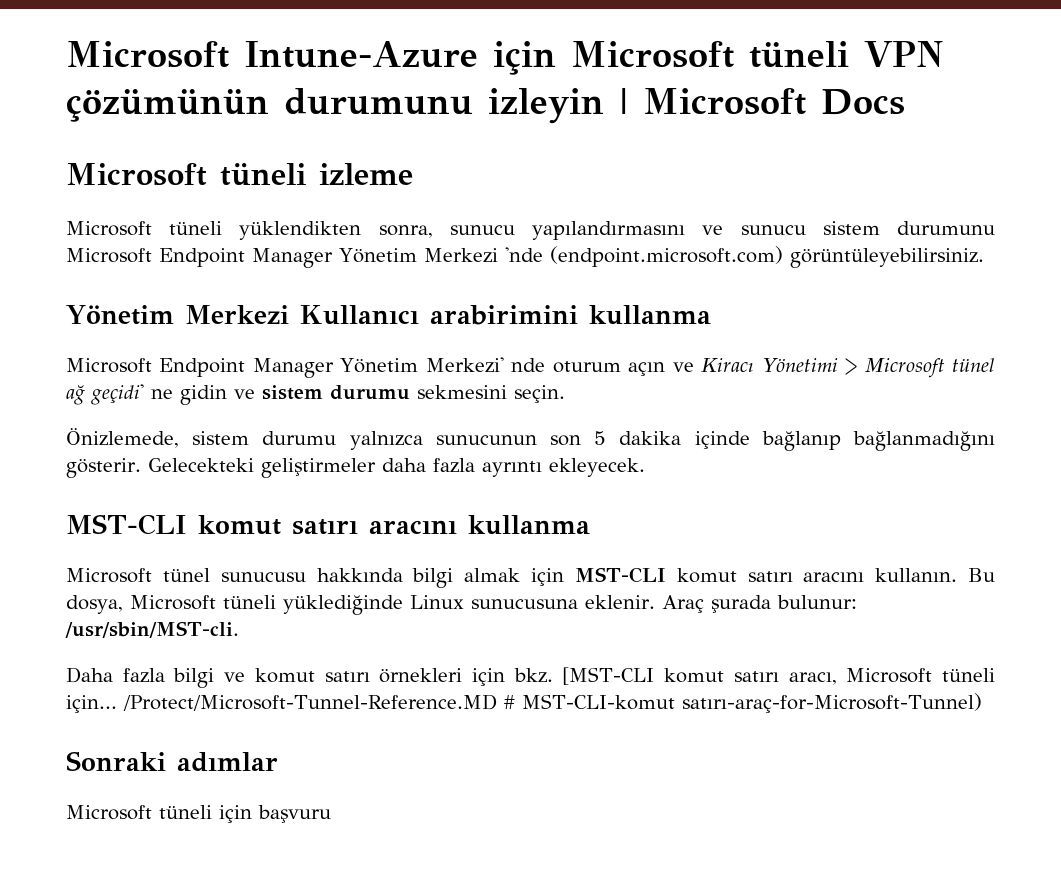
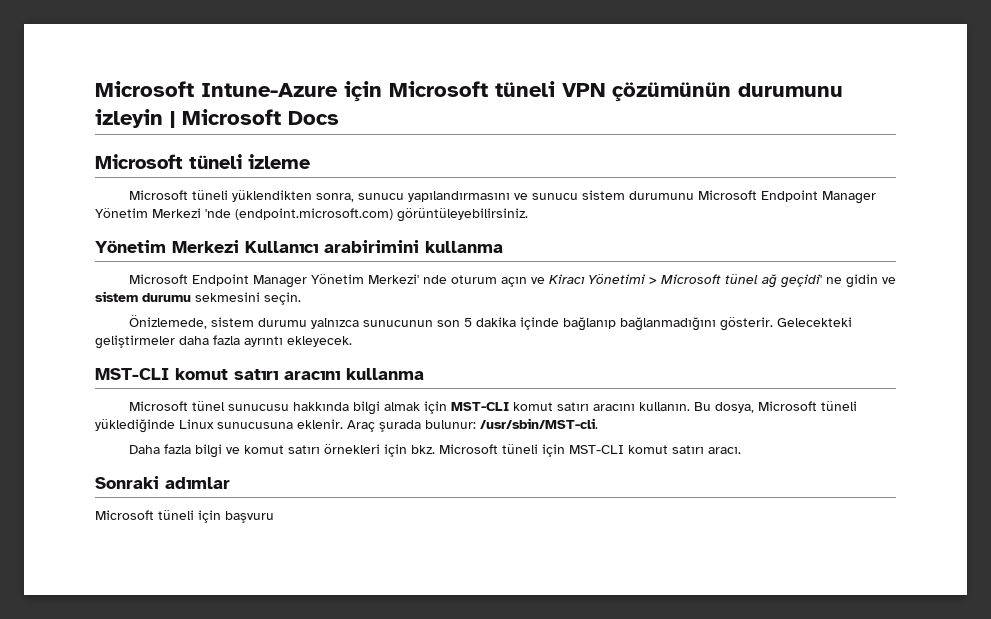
- [MST-CLI komut satırı aracı, Microsoft tüneli için... /Protect/Microsoft-Tunnel-Reference.MD # MST-CLI-komut satırı-araç-for-Microsoft-Tunnel)
+ Microsoft tüneli için MST-CLI komut satırı aracı.

